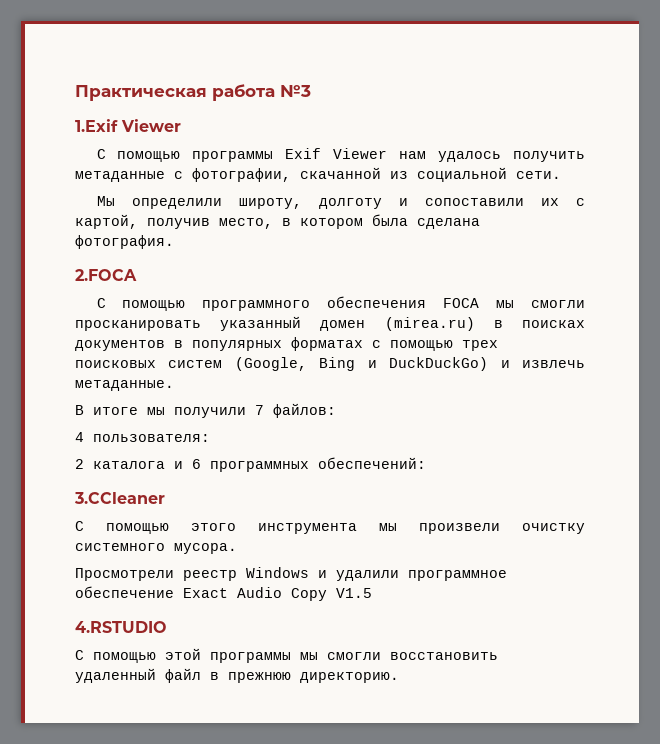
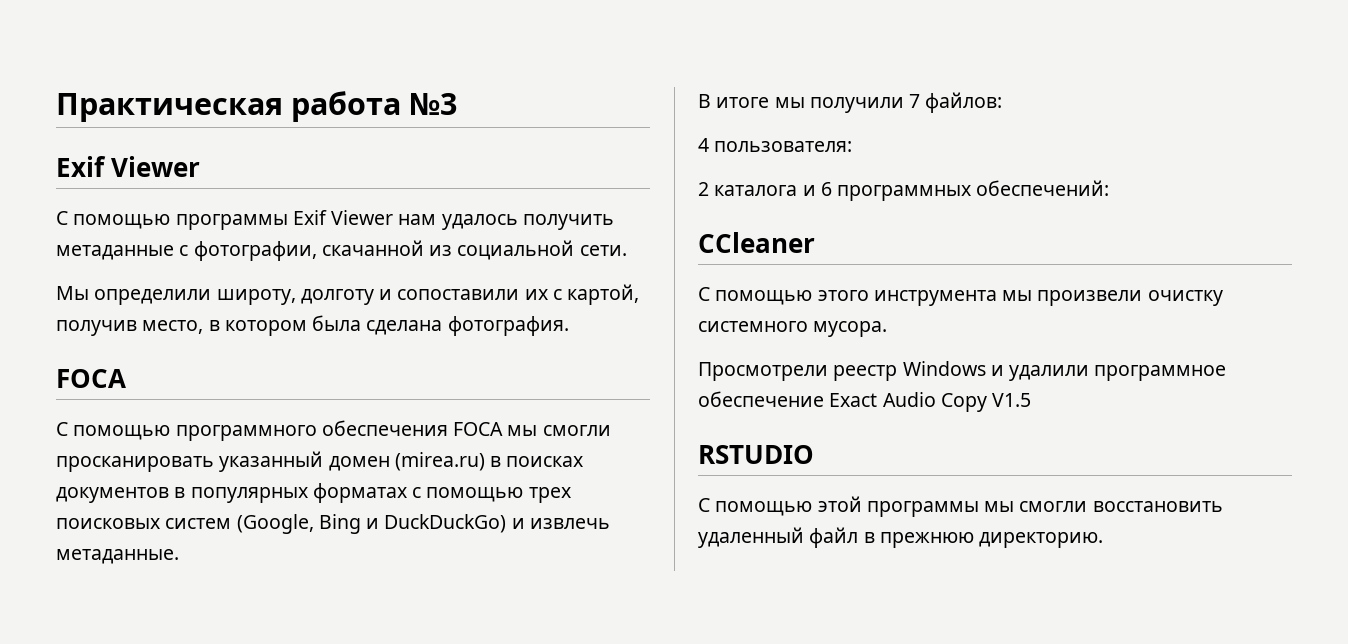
  Практическая работа №3
- 1.Exif Viewer
+ Exif Viewer
  Мы определили широту, долготу и сопоставили их с картой, получив место, в котором была сделана фотография.
- 2.FOCA
+ FOCA
- 3.CCleaner
+ CCleaner
- 4.RSTUDIO
+ RSTUDIO

